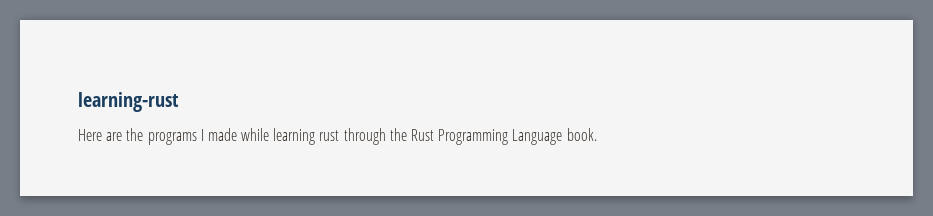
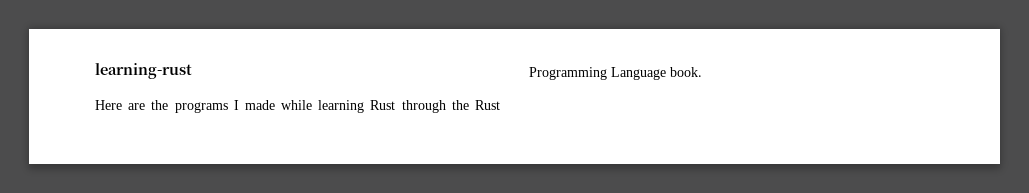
- Here are the programs I made while learning rust through the Rust Programming Language book.
+ Here are the programs I made while learning Rust through the Rust Programming Language book.

